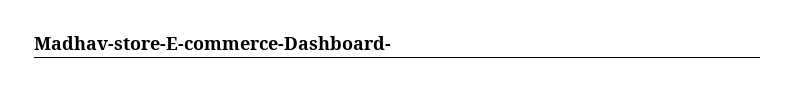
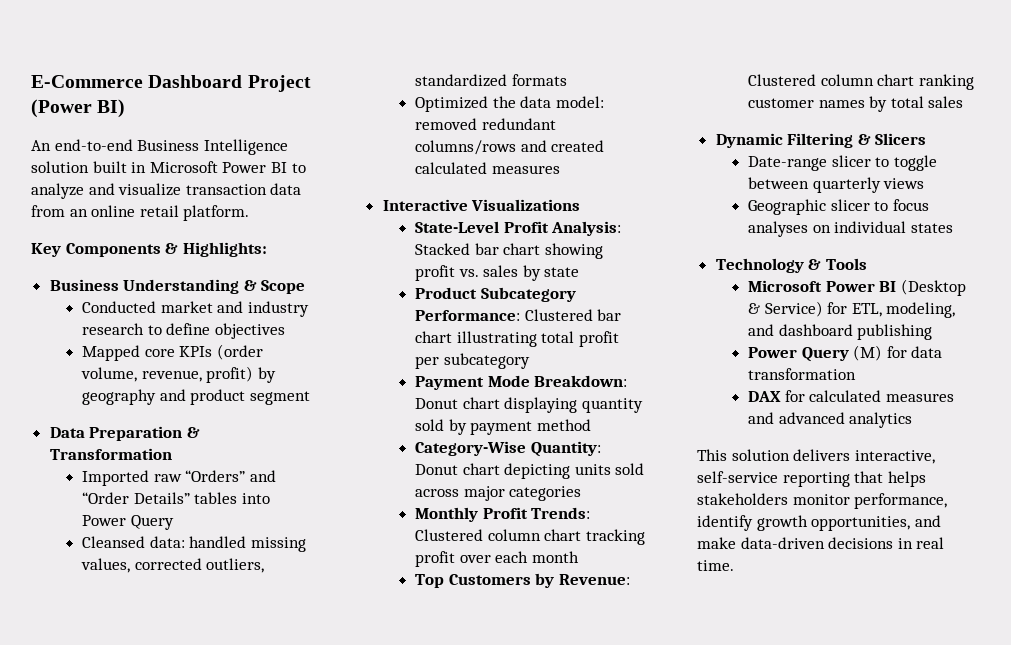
- Madhav-store-E-commerce-Dashboard-
+ E-Commerce Dashboard Project (Power BI)
+ An end-to-end Business Intelligence solution built in Microsoft Power BI to analyze and visualize transaction data from an online retail platform.
+ Key Components & Highlights:
+ Business Understanding & Scope
+ Conducted market and industry research to define objectives
+ Mapped core KPIs (order volume, revenue, profit) by geography and product segment
+ Data Preparation & Transformation
+ Imported raw “Orders” and “Order Details” tables into Power Query
+ Cleansed data: handled missing values, corrected outliers, standardized formats
+ Optimized the data model: removed redundant columns/rows and created calculated measures
+ Interactive Visualizations
+ State-Level Profit Analysis: Stacked bar chart showing profit vs. sales by state
+ Product Subcategory Performance: Clustered bar chart illustrating total profit per subcategory
+ Payment Mode Breakdown: Donut chart displaying quantity sold by payment method
+ Category-Wise Quantity: Donut chart depicting units sold across major categories
+ Monthly Profit Trends: Clustered column chart tracking profit over each month
+ Top Customers by Revenue: Clustered column chart ranking customer names by total sales
+ Dynamic Filtering & Slicers
+ Date-range slicer to toggle between quarterly views
+ Geographic slicer to focus analyses on individual states
+ Technology & Tools
+ Microsoft Power BI (Desktop & Service) for ETL, modeling, and dashboard publishing
+ Power Query (M) for data transformation
+ DAX for calculated measures and advanced analytics
+ This solution delivers interactive, self-service reporting that helps stakeholders monitor performance, identify growth opportunities, and make data-driven decisions in real time.

